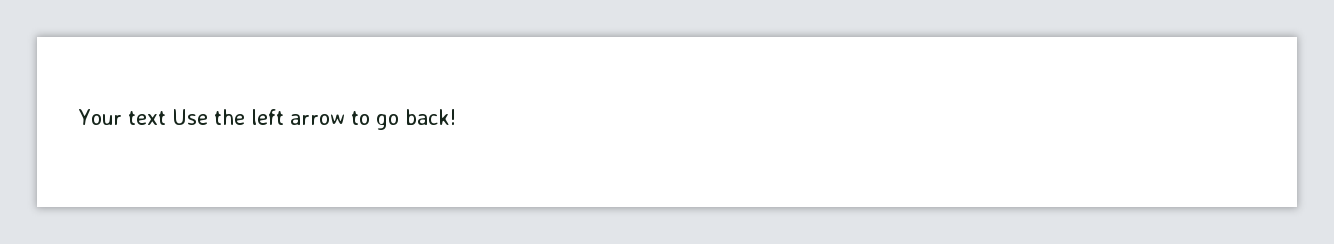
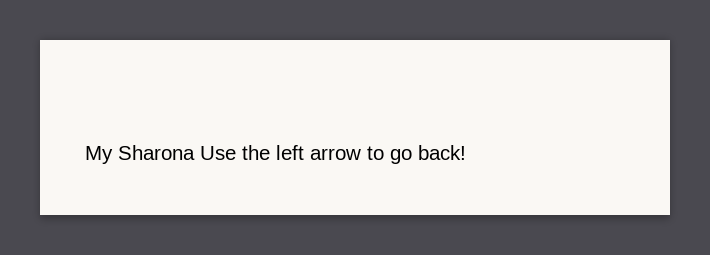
- Your text Use the left arrow to go back!
+ My Sharona Use the left arrow to go back!

